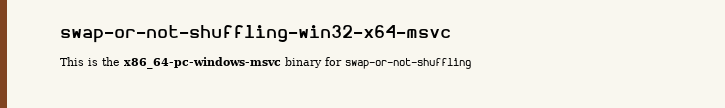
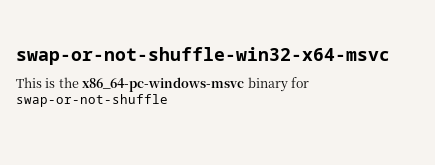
- swap-or-not-shuffling-win32-x64-msvc
+ swap-or-not-shuffle-win32-x64-msvc
- This is the x86_64-pc-windows-msvc binary for swap-or-not-shuffling
+ This is the x86_64-pc-windows-msvc binary for swap-or-not-shuffle

